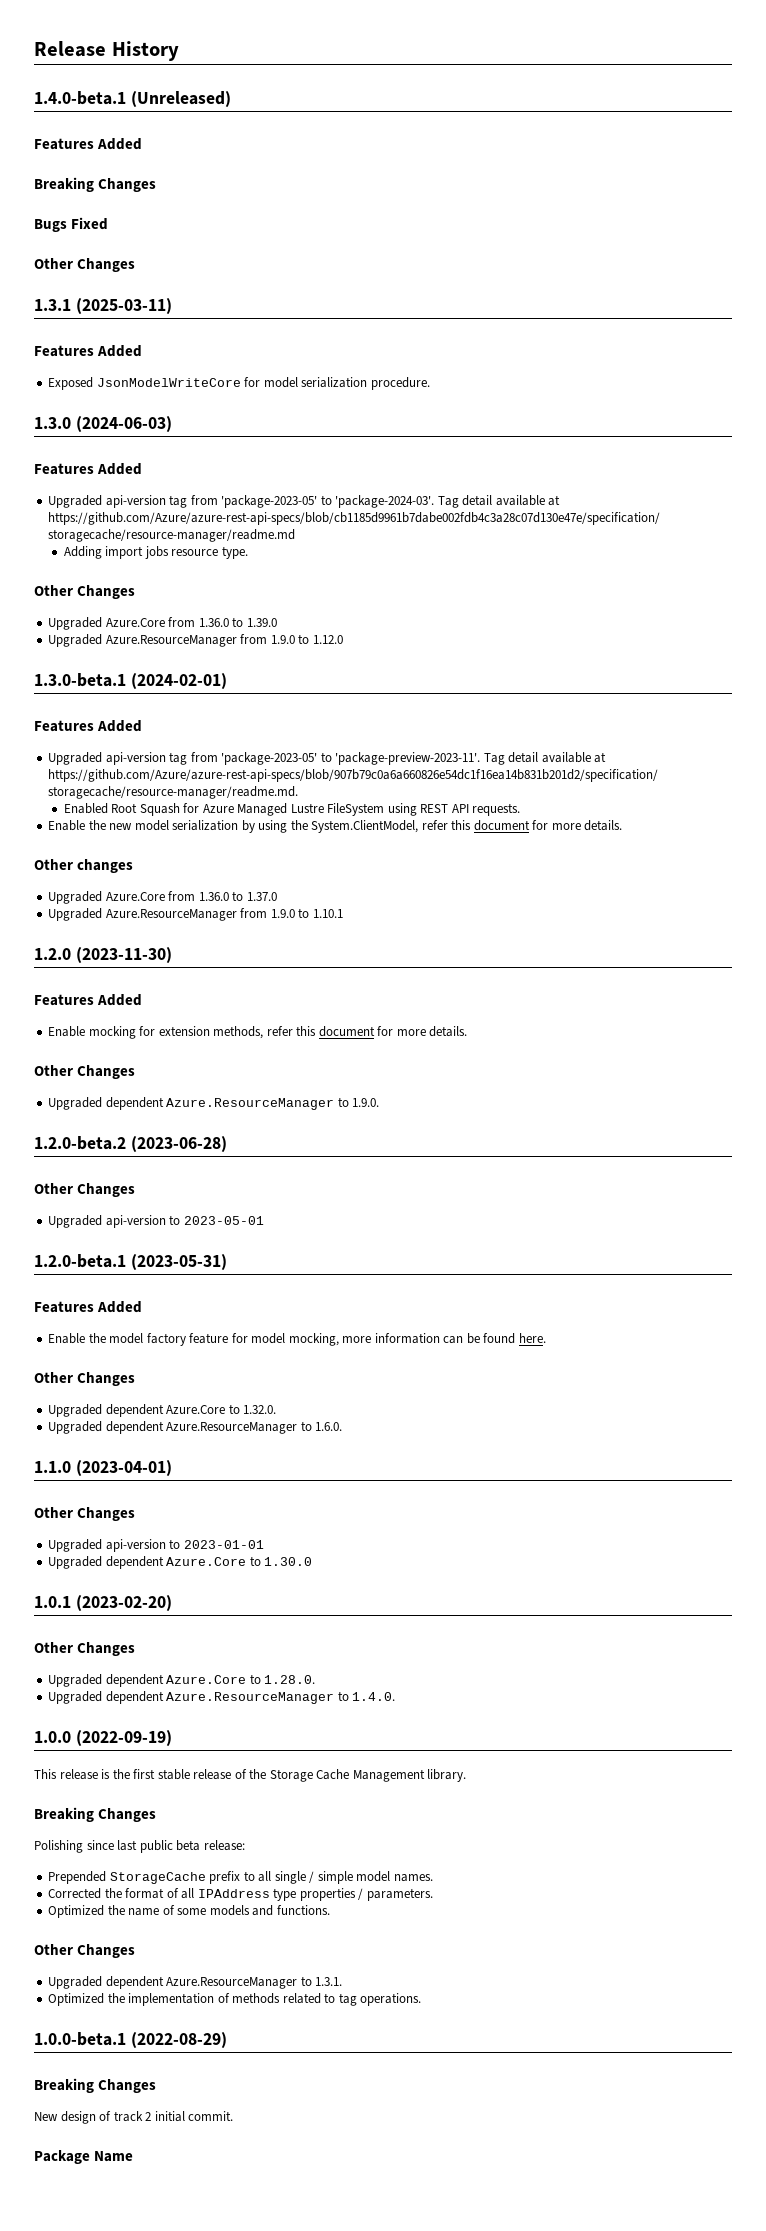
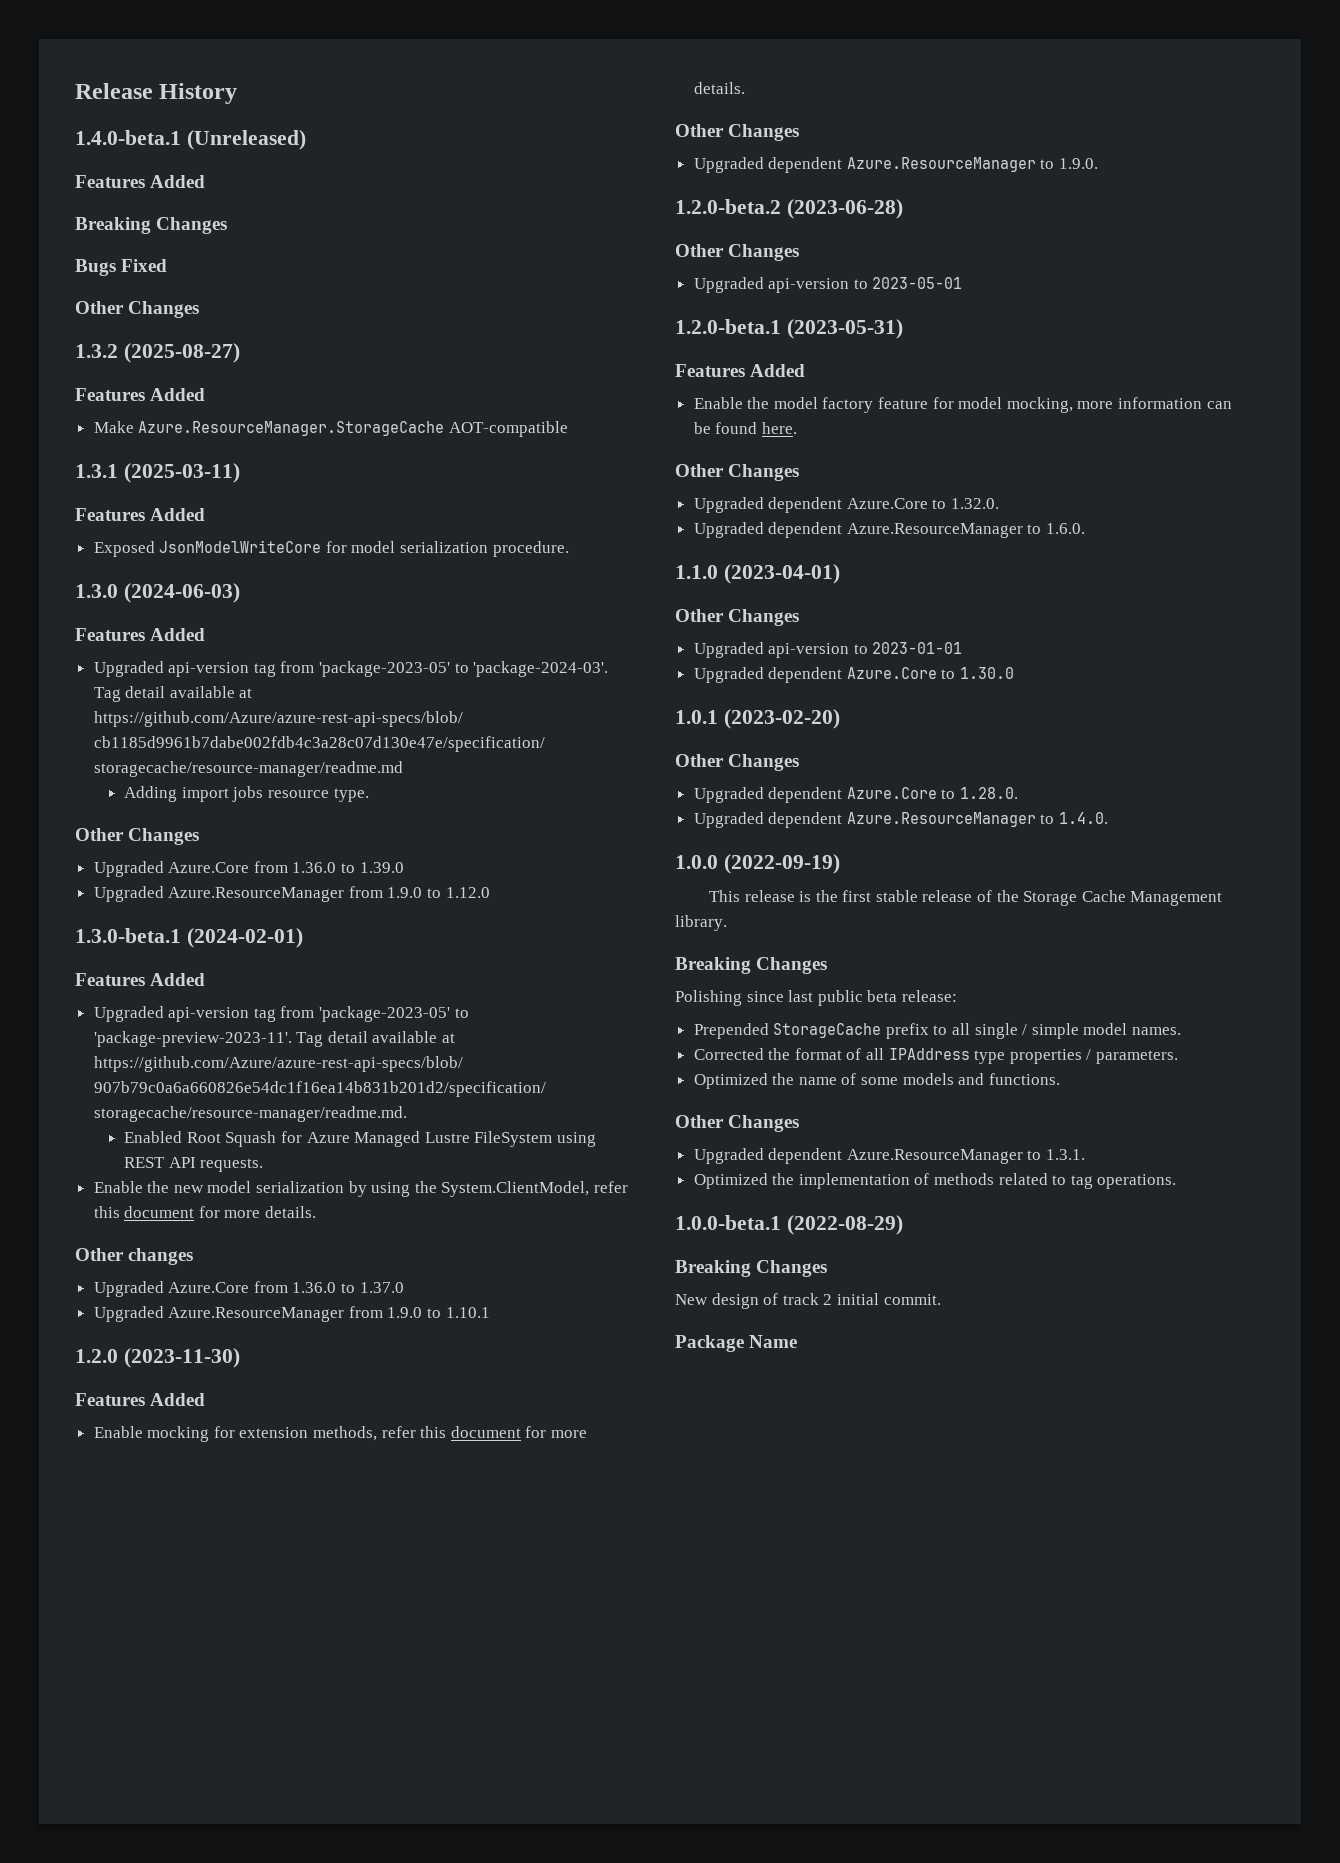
+ 1.3.2 (2025-08-27)
+ Features Added
+ Make Azure.ResourceManager.StorageCache AOT-compatible

